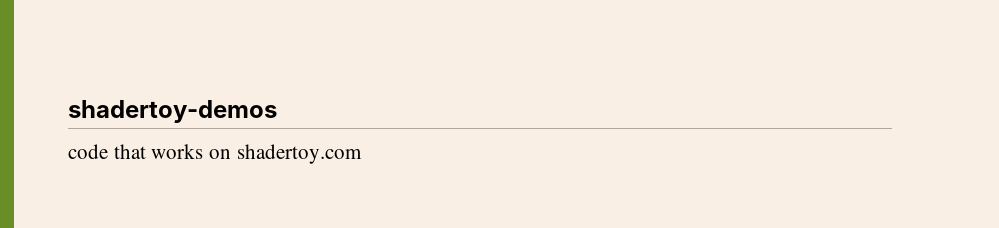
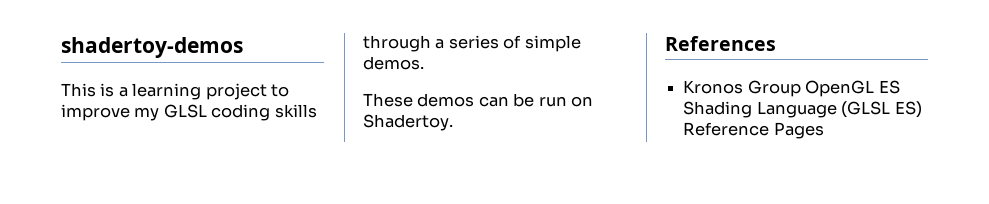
- code that works on shadertoy.com
+ This is a learning project to improve my GLSL coding skills through a series of simple demos.
+ These demos can be run on Shadertoy.
+ References
+ Kronos Group OpenGL ES Shading Language (GLSL ES) Reference Pages

